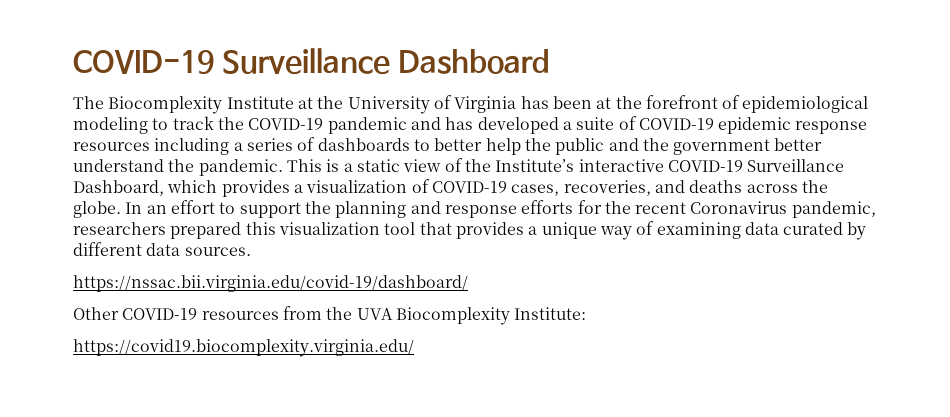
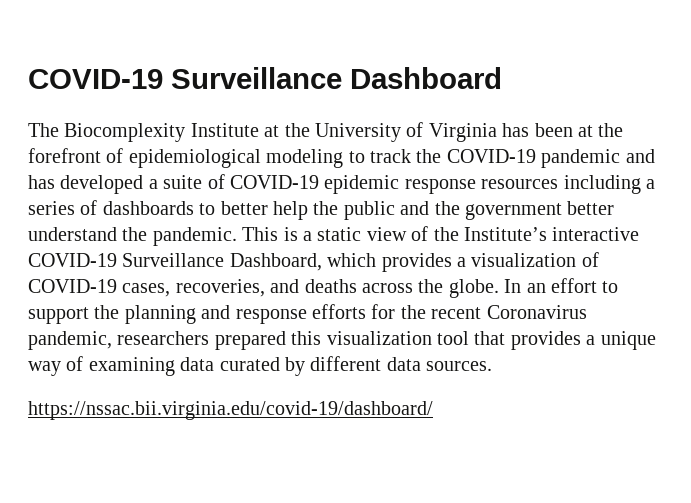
- Other COVID-19 resources from the UVA Biocomplexity Institute:
- https://covid19.biocomplexity.virginia.edu/

